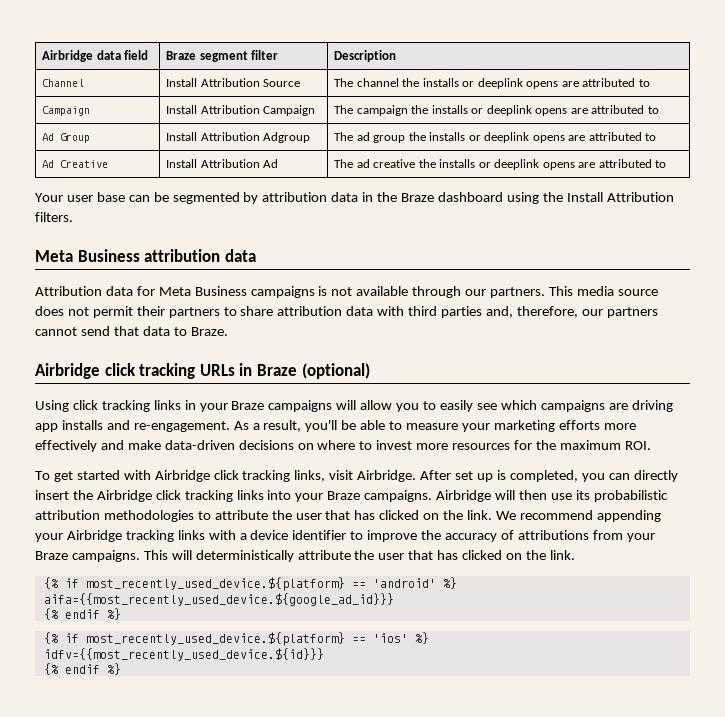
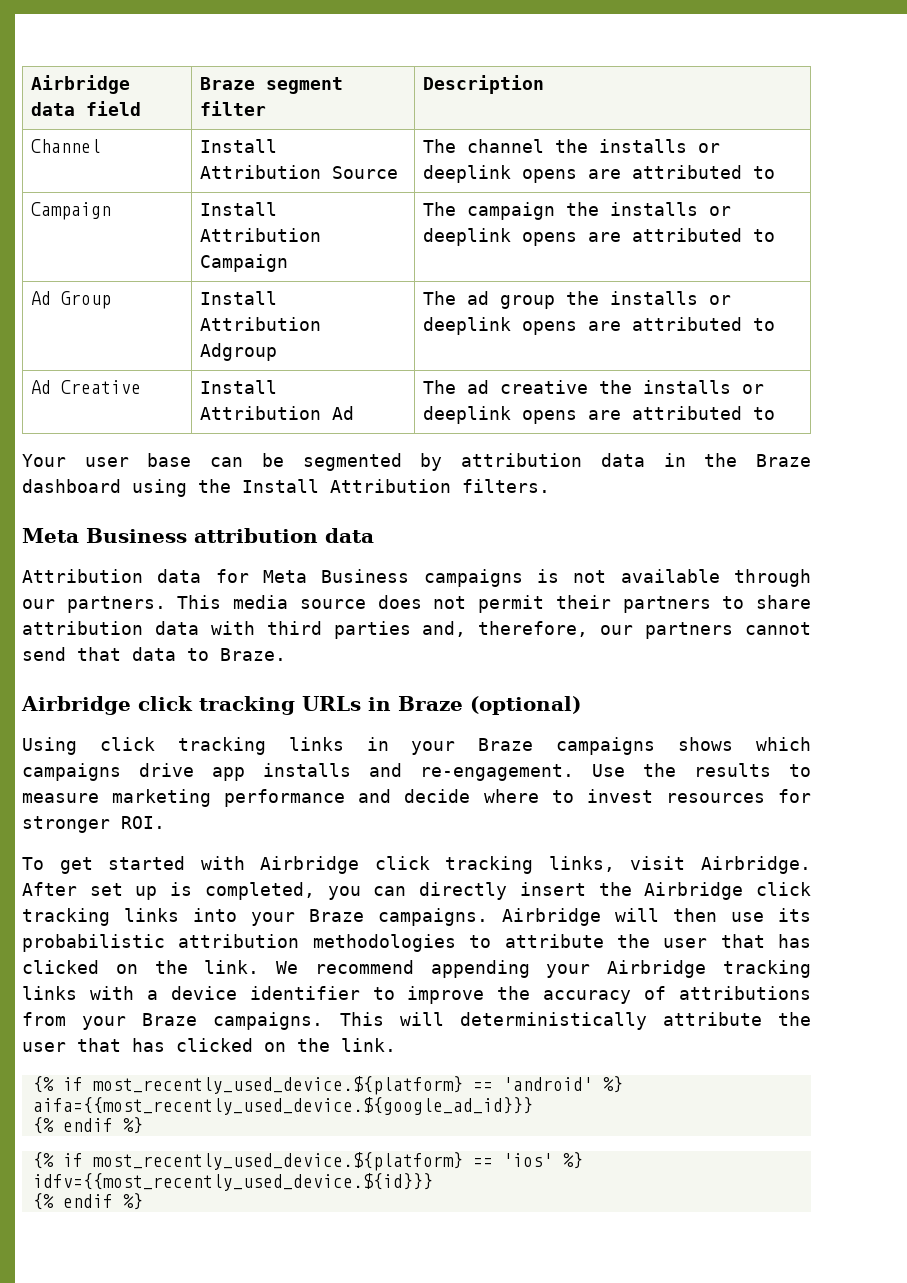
- Using click tracking links in your Braze campaigns will allow you to easily see which campaigns are driving app installs and re-engagement. As a result, you'll be able to measure your marketing efforts more effectively and make data-driven decisions on where to invest more resources for the maximum ROI.
+ Using click tracking links in your Braze campaigns shows which campaigns drive app installs and re-engagement. Use the results to measure marketing performance and decide where to invest resources for stronger ROI.

